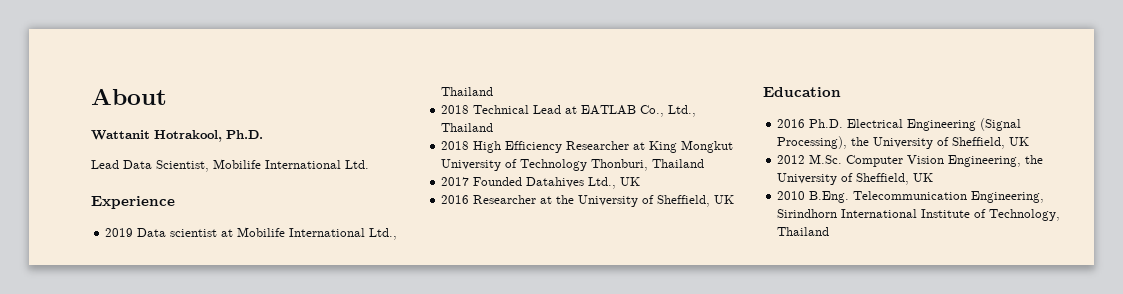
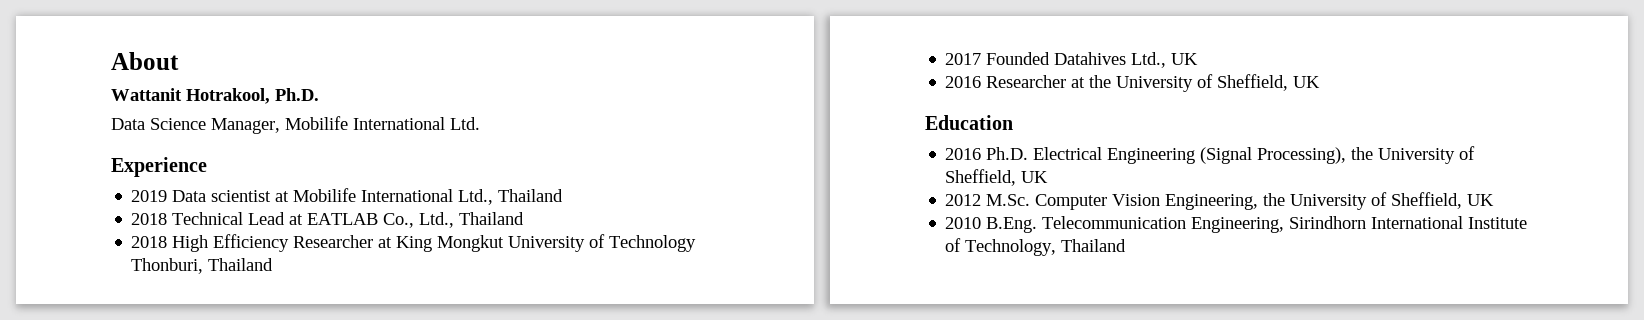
- Lead Data Scientist, Mobilife International Ltd.
+ Data Science Manager, Mobilife International Ltd.

